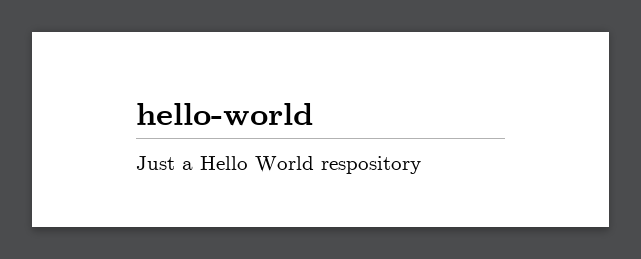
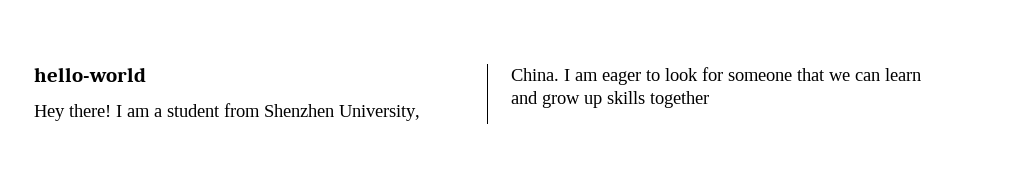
- Just a Hello World respository
+ Hey there! I am a student from Shenzhen University, China. I am eager to look for someone that we can learn and grow up skills together

